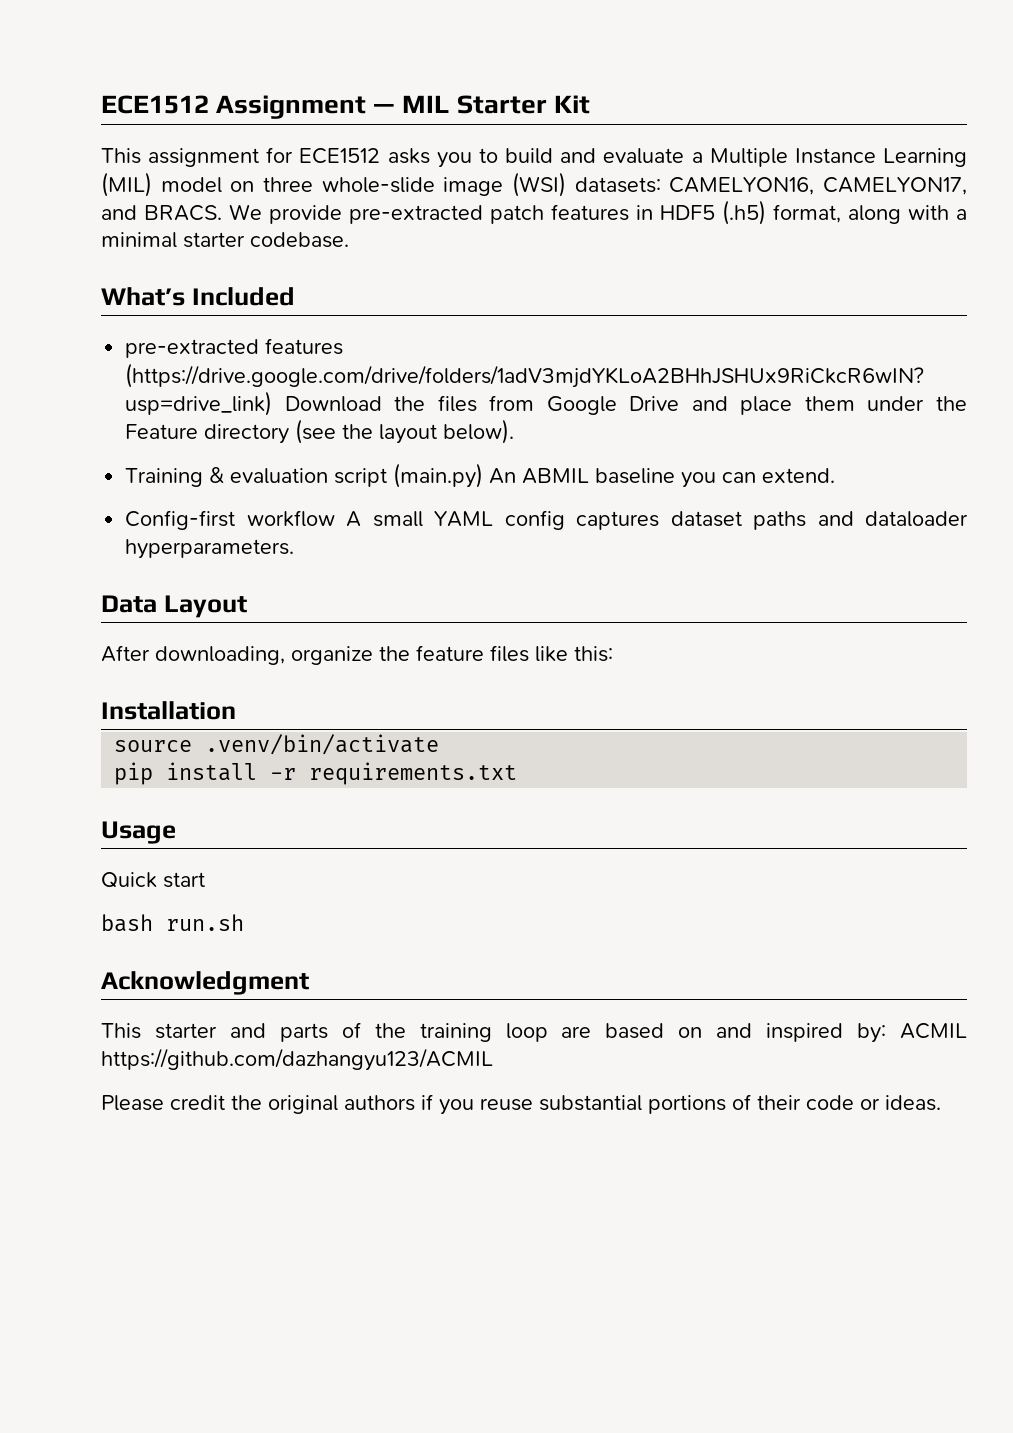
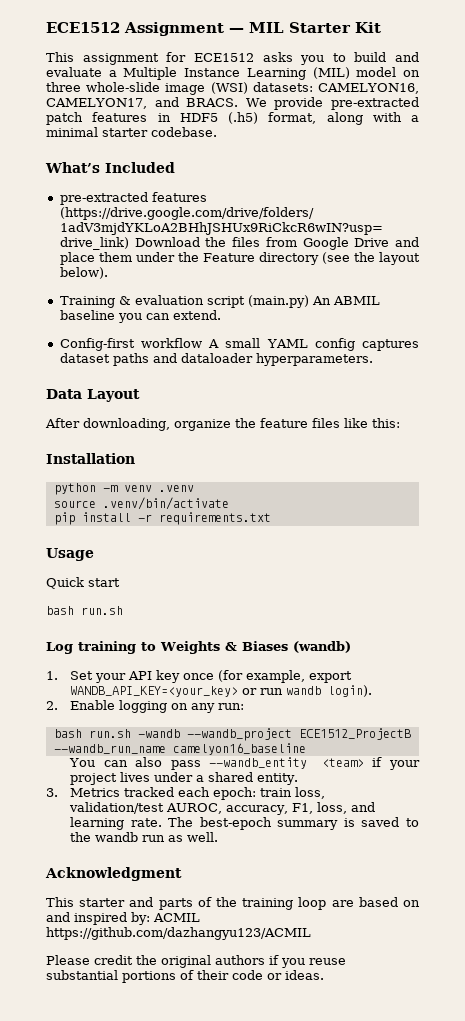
+ python -m venv .venv
+ Log training to Weights & Biases (wandb)
+ 1. Set your API key once (for example, export WANDB_API_KEY=<your_key> or run wandb login).
+ 2. Enable logging on any run:
+ bash run.sh -wandb --wandb_project ECE1512_ProjectB --wandb_run_name camelyon16_baseline
+ You can also pass --wandb_entity <team> if your project lives under a shared entity.
+ 3. Metrics tracked each epoch: train loss, validation/test AUROC, accuracy, F1, loss, and learning rate. The best-epoch summary is saved to the wandb run as well.

